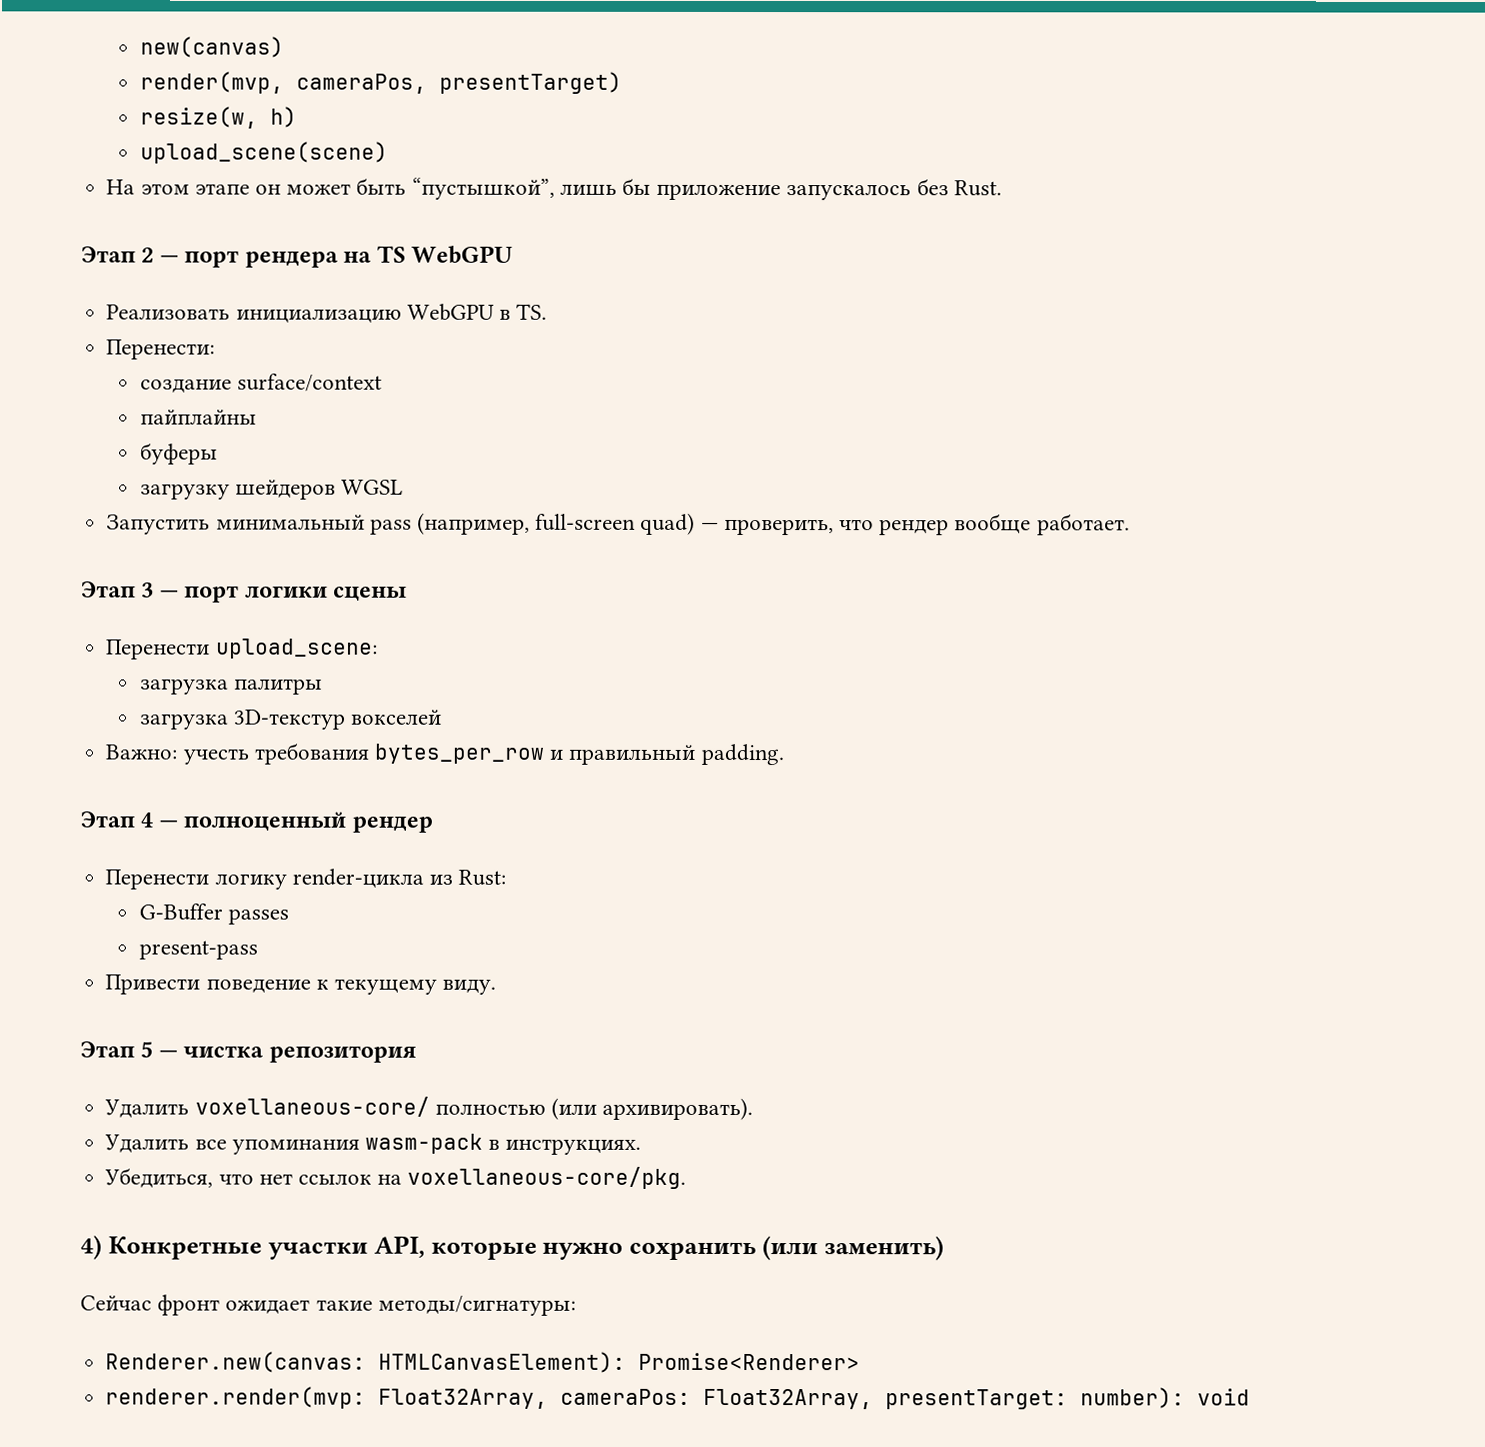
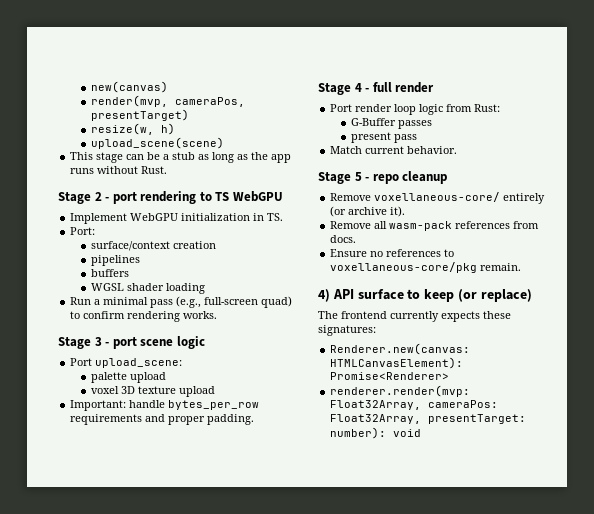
- На этом этапе он может быть “пустышкой”, лишь бы приложение запускалось без Rust.
- Этап 2 — порт рендера на TS WebGPU
- Реализовать инициализацию WebGPU в TS.
+ This stage can be a stub as long as the app runs without Rust.
+ Stage 2 - port rendering to TS WebGPU
+ Implement WebGPU initialization in TS.
- Перенести:
- создание surface/context
- пайплайны
- буферы
- загрузку шейдеров WGSL
- Запустить минимальный pass (например, full‑screen quad) — проверить, что рендер вообще работает.
- Этап 3 — порт логики сцены
- Перенести upload_scene:
- загрузка палитры
- загрузка 3D‑текстур вокселей
- Важно: учесть требования bytes_per_row и правильный padding.
- Этап 4 — полноценный рендер
- Перенести логику render‑цикла из Rust:
- G‑Buffer passes
- present‑pass
- Привести поведение к текущему виду.
- Этап 5 — чистка репозитория
- Удалить voxellaneous-core/ полностью (или архивировать).
- Удалить все упоминания wasm-pack в инструкциях.
- Убедиться, что нет ссылок на voxellaneous-core/pkg.
- 4) Конкретные участки API, которые нужно сохранить (или заменить)
- Сейчас фронт ожидает такие методы/сигнатуры:
+ Port:
+ surface/context creation
+ pipelines
+ buffers
+ WGSL shader loading
+ Run a minimal pass (e.g., full-screen quad) to confirm rendering works.
+ Stage 3 - port scene logic
+ Port upload_scene:
+ palette upload
+ voxel 3D texture upload
+ Important: handle bytes_per_row requirements and proper padding.
+ Stage 4 - full render
+ Port render loop logic from Rust:
+ G-Buffer passes
+ present pass
+ Match current behavior.
+ Stage 5 - repo cleanup
+ Remove voxellaneous-core/ entirely (or archive it).
+ Remove all wasm-pack references from docs.
+ Ensure no references to voxellaneous-core/pkg remain.
+ 4) API surface to keep (or replace)
+ The frontend currently expects these signatures:

